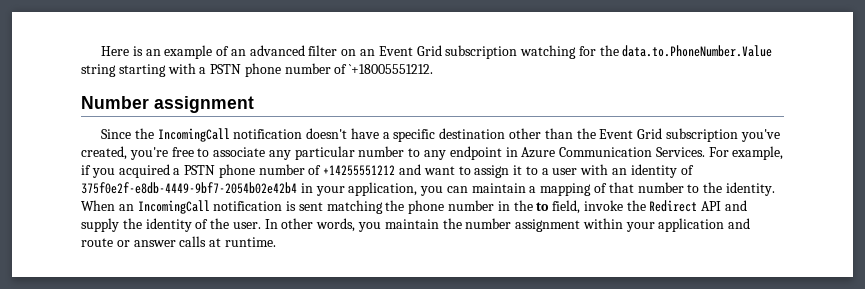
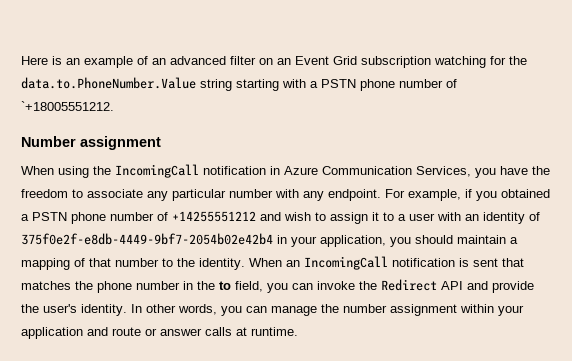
- Since the IncomingCall notification doesn't have a specific destination other than the Event Grid subscription you've created, you're free to associate any particular number to any endpoint in Azure Communication Services.
+ When using the IncomingCall notification in Azure Communication Services, you have the freedom to associate any particular number with any endpoint.
- For example, if you acquired a PSTN phone number of +14255551212 and want to assign it to a user with an identity of 375f0e2f-e8db-4449-9bf7-2054b02e42b4 in your application, you can maintain a mapping of that number to the identity.
+ For example, if you obtained a PSTN phone number of +14255551212 and wish to assign it to a user with an identity of 375f0e2f-e8db-4449-9bf7-2054b02e42b4 in your application, you should maintain a mapping of that number to the identity.
- When an IncomingCall notification is sent matching the phone number in the to field, invoke the Redirect API and supply the identity of the user.
+ When an IncomingCall notification is sent that matches the phone number in the to field, you can invoke the Redirect API and provide the user's identity.
- In other words, you maintain the number assignment within your application and route or answer calls at runtime.
+ In other words, you can manage the number assignment within your application and route or answer calls at runtime.

